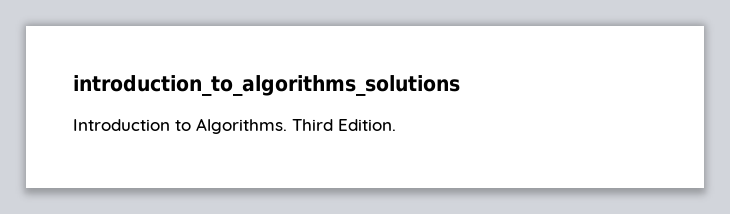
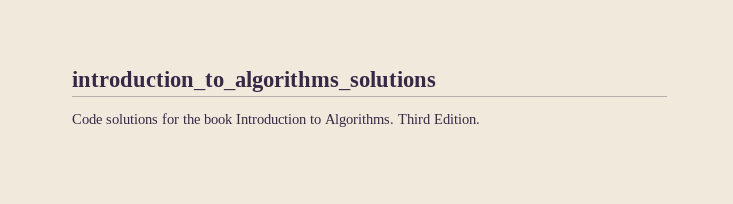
- Introduction to Algorithms.
+ Code solutions for the book Introduction to Algorithms.

